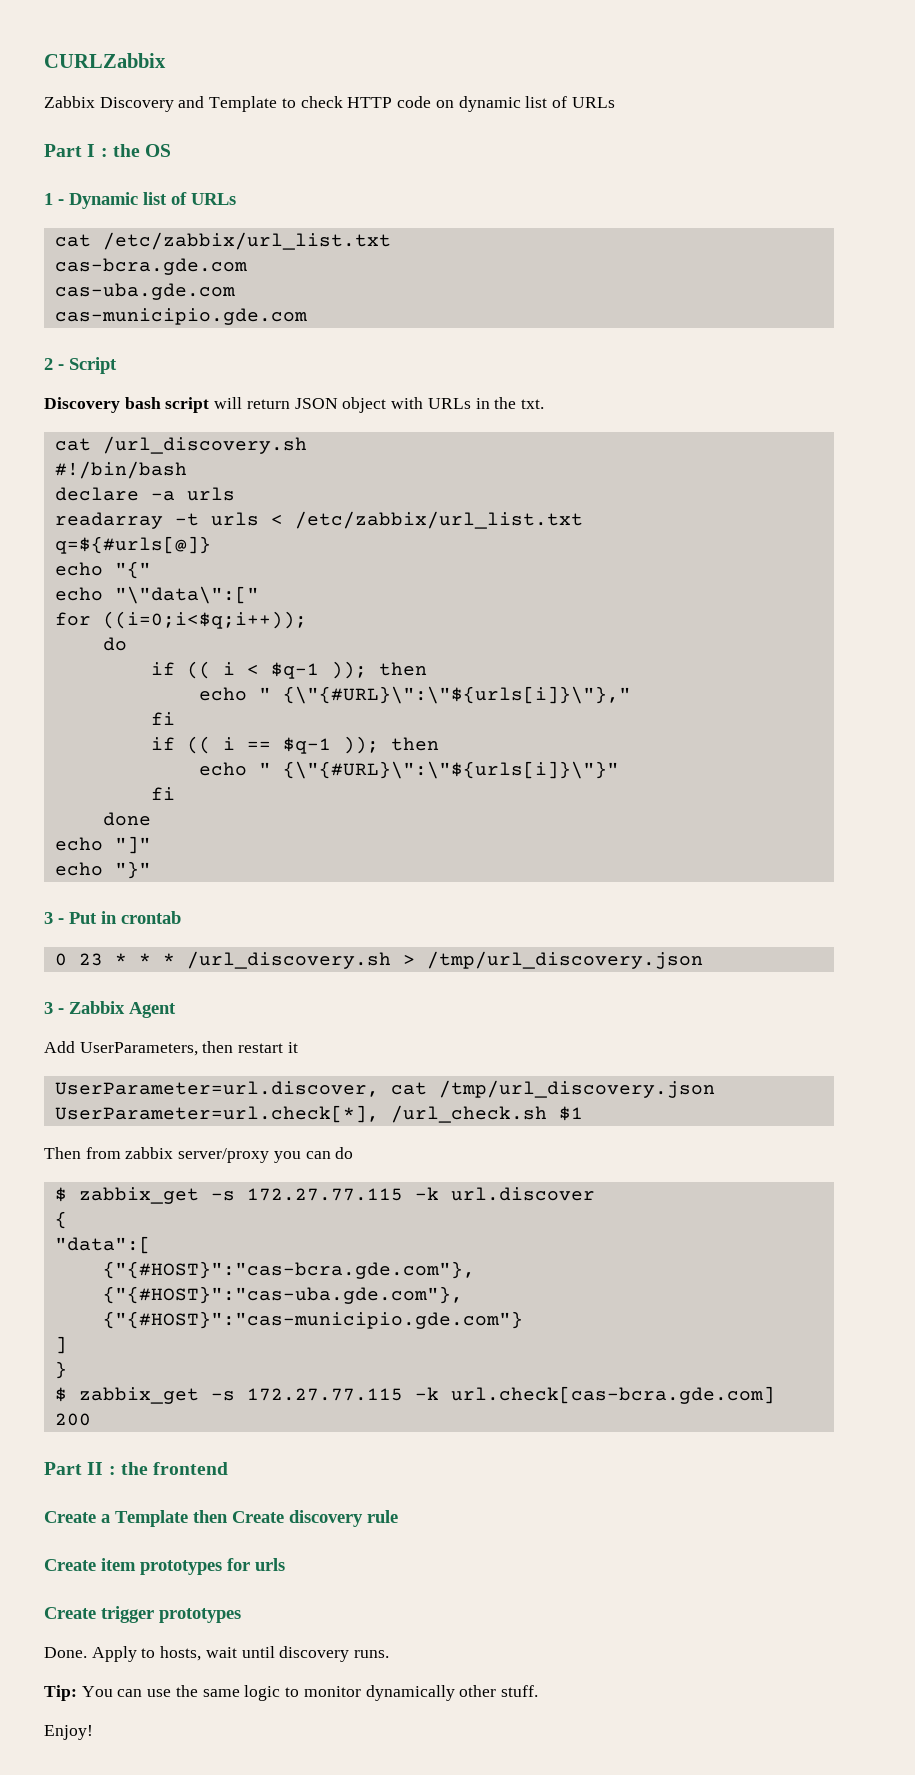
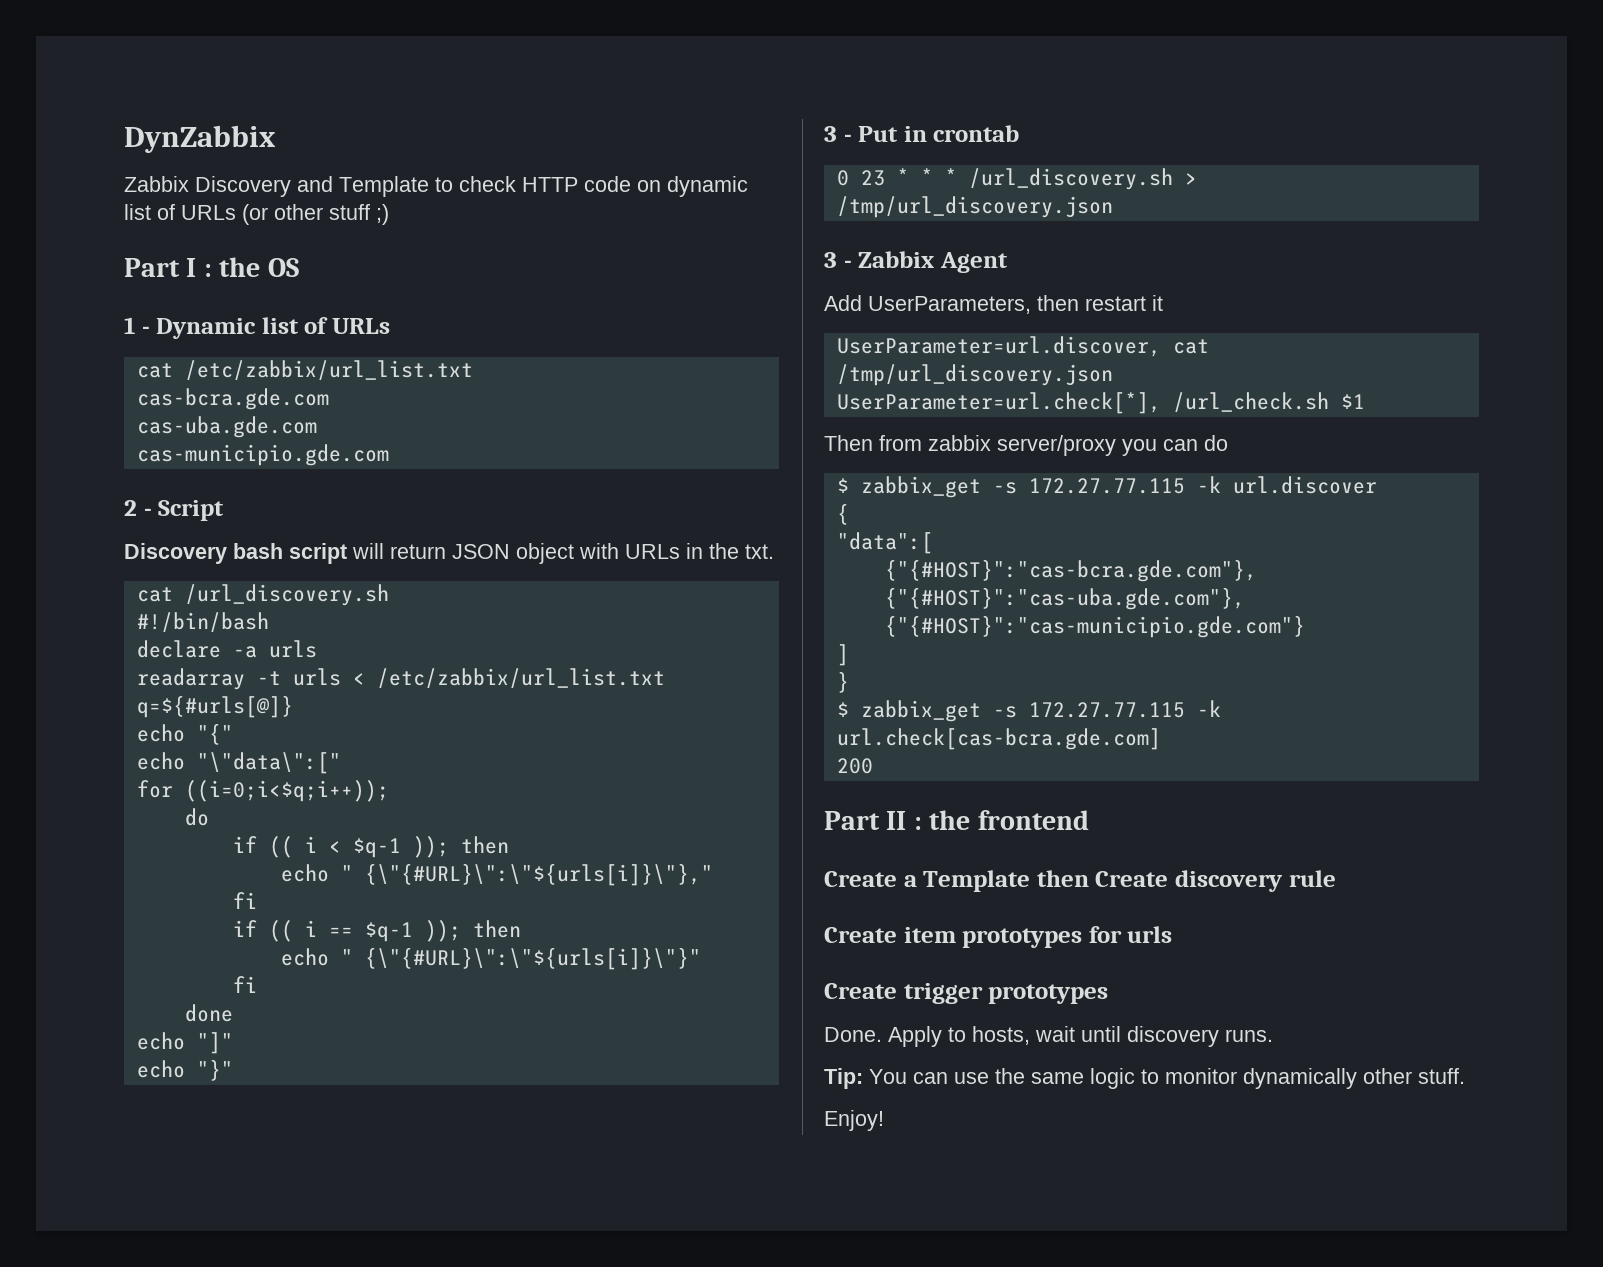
- CURLZabbix
+ DynZabbix
- Zabbix Discovery and Template to check HTTP code on dynamic list of URLs
+ Zabbix Discovery and Template to check HTTP code on dynamic list of URLs (or other stuff ;)

